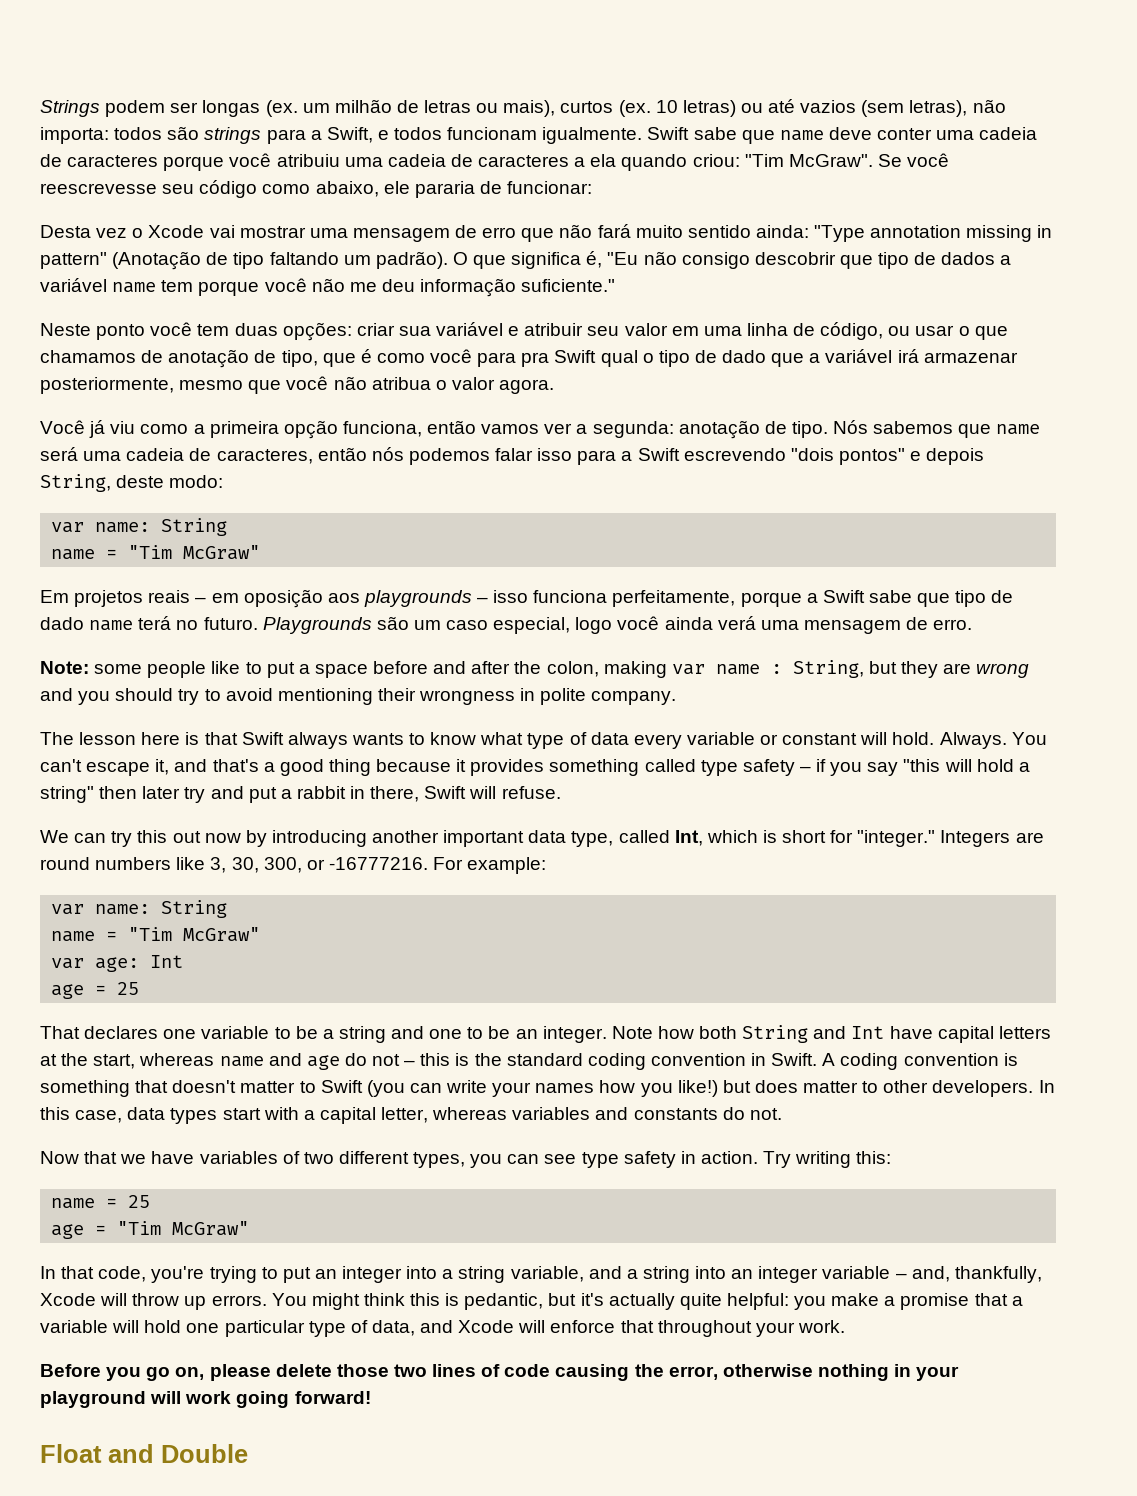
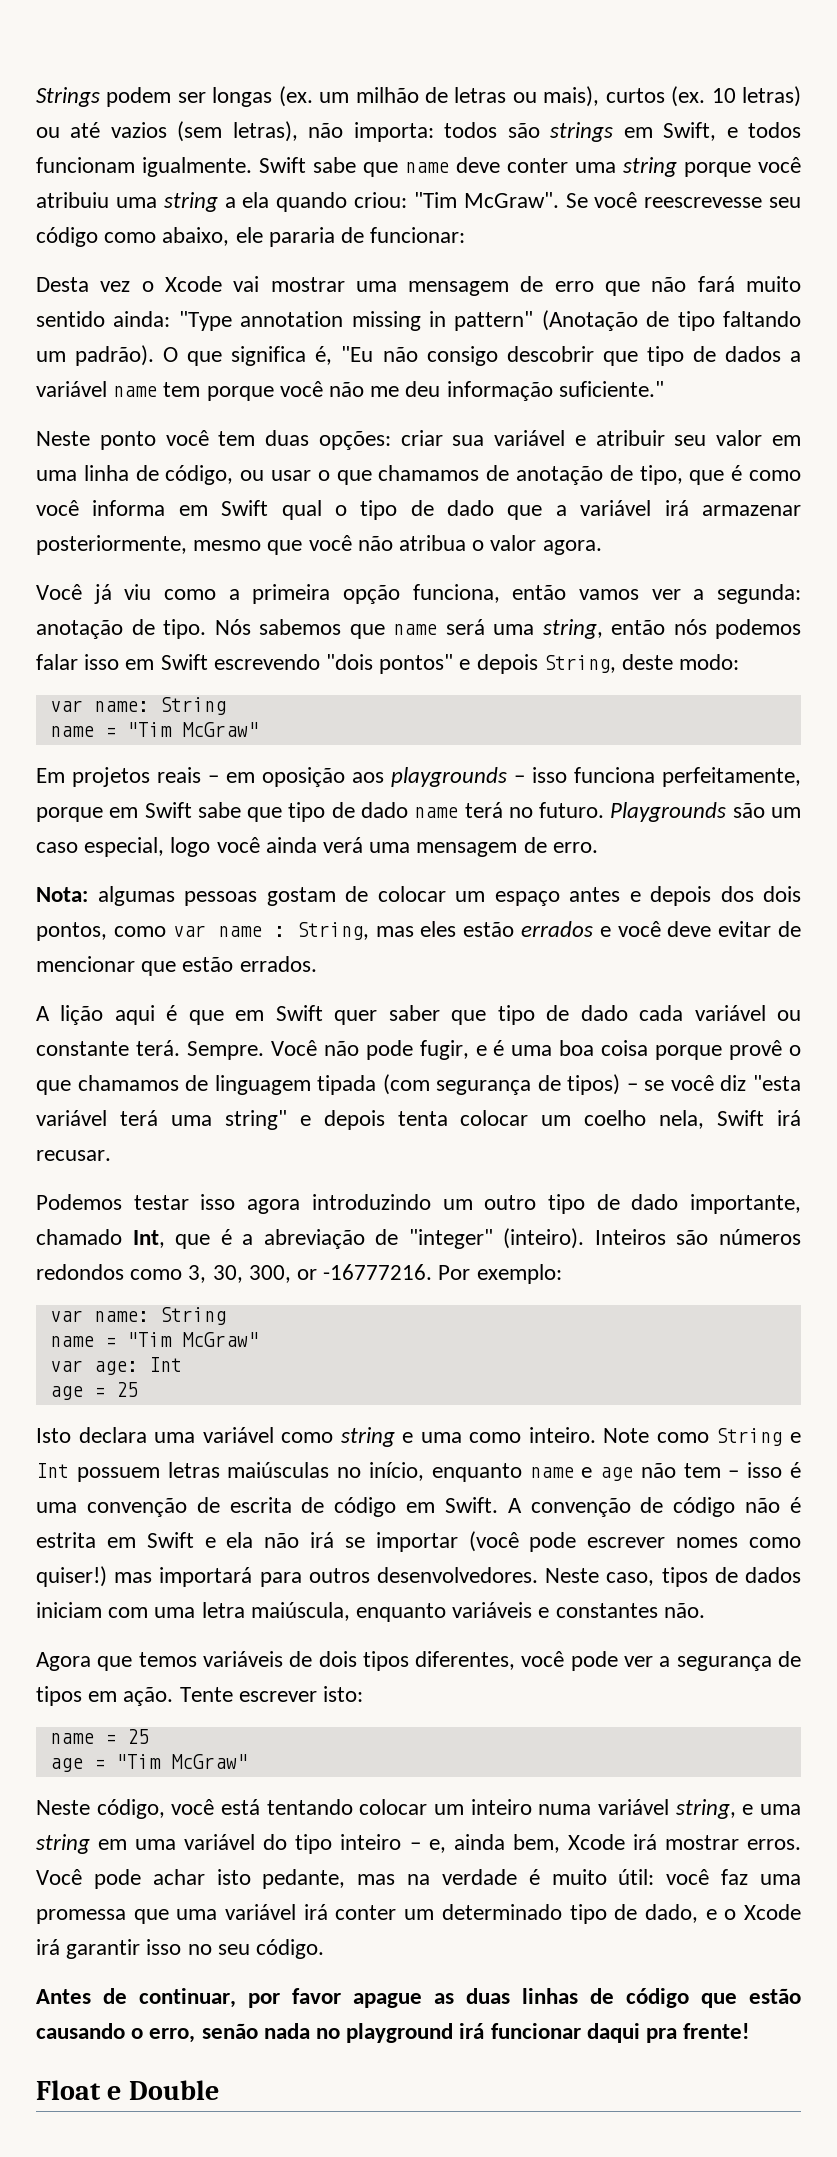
- 10 letras) ou até vazios (sem letras), não importa: todos são strings para a Swift, e todos funcionam igualmente.
+ 10 letras) ou até vazios (sem letras), não importa: todos são strings em Swift, e todos funcionam igualmente.
- Swift sabe que name deve conter uma cadeia de caracteres porque você atribuiu uma cadeia de caracteres a ela quando criou: "Tim McGraw".
+ Swift sabe que name deve conter uma string porque você atribuiu uma string a ela quando criou: "Tim McGraw".
- Neste ponto você tem duas opções: criar sua variável e atribuir seu valor em uma linha de código, ou usar o que chamamos de anotação de tipo, que é como você para pra Swift qual o tipo de dado que a variável irá armazenar posteriormente, mesmo que você não atribua o valor agora.
+ Neste ponto você tem duas opções: criar sua variável e atribuir seu valor em uma linha de código, ou usar o que chamamos de anotação de tipo, que é como você informa em Swift qual o tipo de dado que a variável irá armazenar posteriormente, mesmo que você não atribua o valor agora.
- Nós sabemos que name será uma cadeia de caracteres, então nós podemos falar isso para a Swift escrevendo "dois pontos" e depois String, deste modo:
+ Nós sabemos que name será uma string, então nós podemos falar isso em Swift escrevendo "dois pontos" e depois String, deste modo:
- Em projetos reais – em oposição aos playgrounds – isso funciona perfeitamente, porque a Swift sabe que tipo de dado name terá no futuro.
+ Em projetos reais – em oposição aos playgrounds – isso funciona perfeitamente, porque em Swift sabe que tipo de dado name terá no futuro.
- Note: some people like to put a space before and after the colon, making var name : String, but they are wrong and you should try to avoid mentioning their wrongness in polite company.
- The lesson here is that Swift always wants to know what type of data every variable or constant will hold. Always. You can't escape it, and that's a good thing because it provides something called type safety – if you say "this will hold a string" then later try and put a rabbit in there, Swift will refuse.
- We can try this out now by introducing another important data type, called Int, which is short for "integer." Integers are round numbers like 3, 30, 300, or -16777216.
+ Nota: algumas pessoas gostam de colocar um espaço antes e depois dos dois pontos, como var name : String, mas eles estão errados e você deve evitar de mencionar que estão errados.
+ A lição aqui é que em Swift quer saber que tipo de dado cada variável ou constante terá. Sempre. Você não pode fugir, e é uma boa coisa porque provê o que chamamos de linguagem tipada (com segurança de tipos) – se você diz "esta variável terá uma string" e depois tenta colocar um coelho nela, Swift irá recusar.
+ Podemos testar isso agora introduzindo um outro tipo de dado importante, chamado Int, que é a abreviação de "integer" (inteiro). Inteiros são números redondos como 3, 30, 300, or -16777216.
- For example:
+ Por exemplo:
- That declares one variable to be a string and one to be an integer. Note how both String and Int have capital letters at the start, whereas name and age do not – this is the standard coding convention in Swift. A coding convention is something that doesn't matter to Swift (you can write your names how you like!) but does matter to other developers. In this case, data types start with a capital letter, whereas variables and constants do not.
- Now that we have variables of two different types, you can see type safety in action. Try writing this:
+ Isto declara uma variável como string e uma como inteiro. Note como String e Int possuem letras maiúsculas no início, enquanto name e age não tem – isso é uma convenção de escrita de código em Swift. A convenção de código não é estrita em Swift e ela não irá se importar (você pode escrever nomes como quiser!) mas importará para outros desenvolvedores. Neste caso, tipos de dados iniciam com uma letra maiúscula, enquanto variáveis e constantes não.
+ Agora que temos variáveis de dois tipos diferentes, você pode ver a segurança de tipos em ação. Tente escrever isto:
- In that code, you're trying to put an integer into a string variable, and a string into an integer variable – and, thankfully, Xcode will throw up errors. You might think this is pedantic, but it's actually quite helpful: you make a promise that a variable will hold one particular type of data, and Xcode will enforce that throughout your work.
- Before you go on, please delete those two lines of code causing the error, otherwise nothing in your playground will work going forward!
+ Neste código, você está tentando colocar um inteiro numa variável string, e uma string em uma variável do tipo inteiro – e, ainda bem, Xcode irá mostrar erros. Você pode achar isto pedante, mas na verdade é muito útil: você faz uma promessa que uma variável irá conter um determinado tipo de dado, e o Xcode irá garantir isso no seu código.
+ Antes de continuar, por favor apague as duas linhas de código que estão causando o erro, senão nada no playground irá funcionar daqui pra frente!
- Float and Double
+ Float e Double

